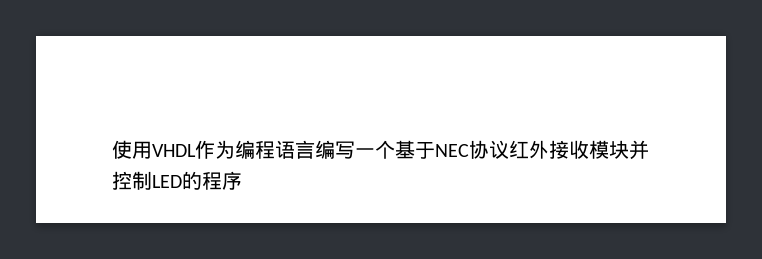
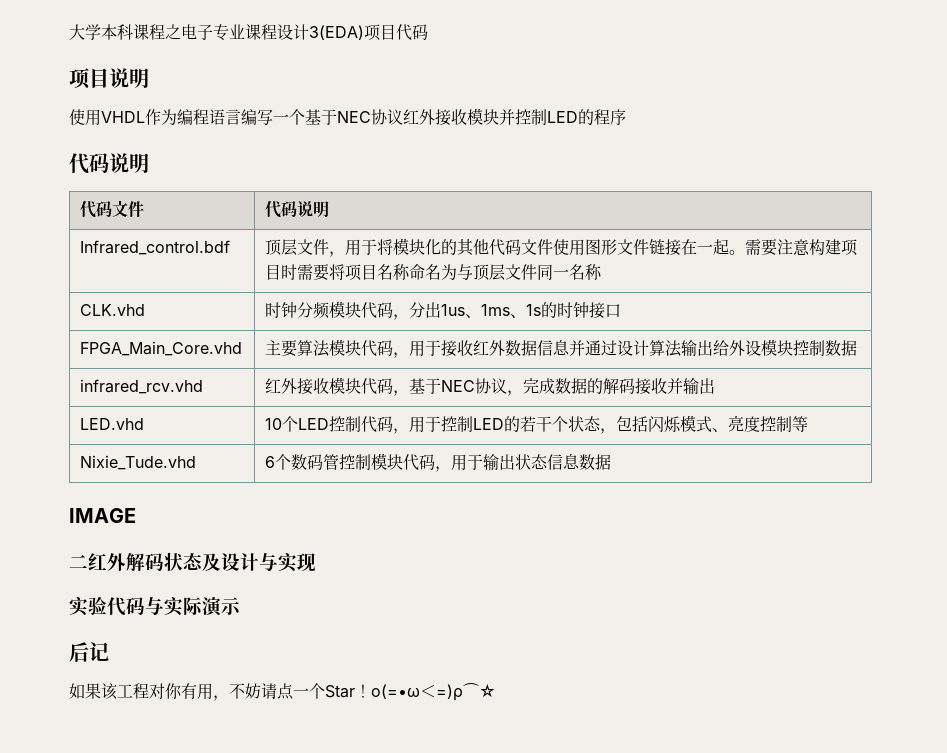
+ 大学本科课程之电子专业课程设计3(EDA)项目代码
+ 项目说明
  使用VHDL作为编程语言编写一个基于NEC协议红外接收模块并控制LED的程序
+ 代码说明
+ 代码文件 | 代码说明
+ Infrared_control.bdf | 顶层文件，用于将模块化的其他代码文件使用图形文件链接在一起。需要注意构建项目时需要将项目名称命名为与顶层文件同一名称
+ CLK.vhd | 时钟分频模块代码，分出1us、1ms、1s的时钟接口
+ FPGA_Main_Core.vhd | 主要算法模块代码，用于接收红外数据信息并通过设计算法输出给外设模块控制数据
+ infrared_rcv.vhd | 红外接收模块代码，基于NEC协议，完成数据的解码接收并输出
+ LED.vhd | 10个LED控制代码，用于控制LED的若干个状态，包括闪烁模式、亮度控制等
+ Nixie_Tude.vhd | 6个数码管控制模块代码，用于输出状态信息数据
+ IMAGE
+ 二红外解码状态及设计与实现
+ 实验代码与实际演示
+ 后记
+ 如果该工程对你有用，不妨请点一个Star！ο(=•ω＜=)ρ⌒☆

